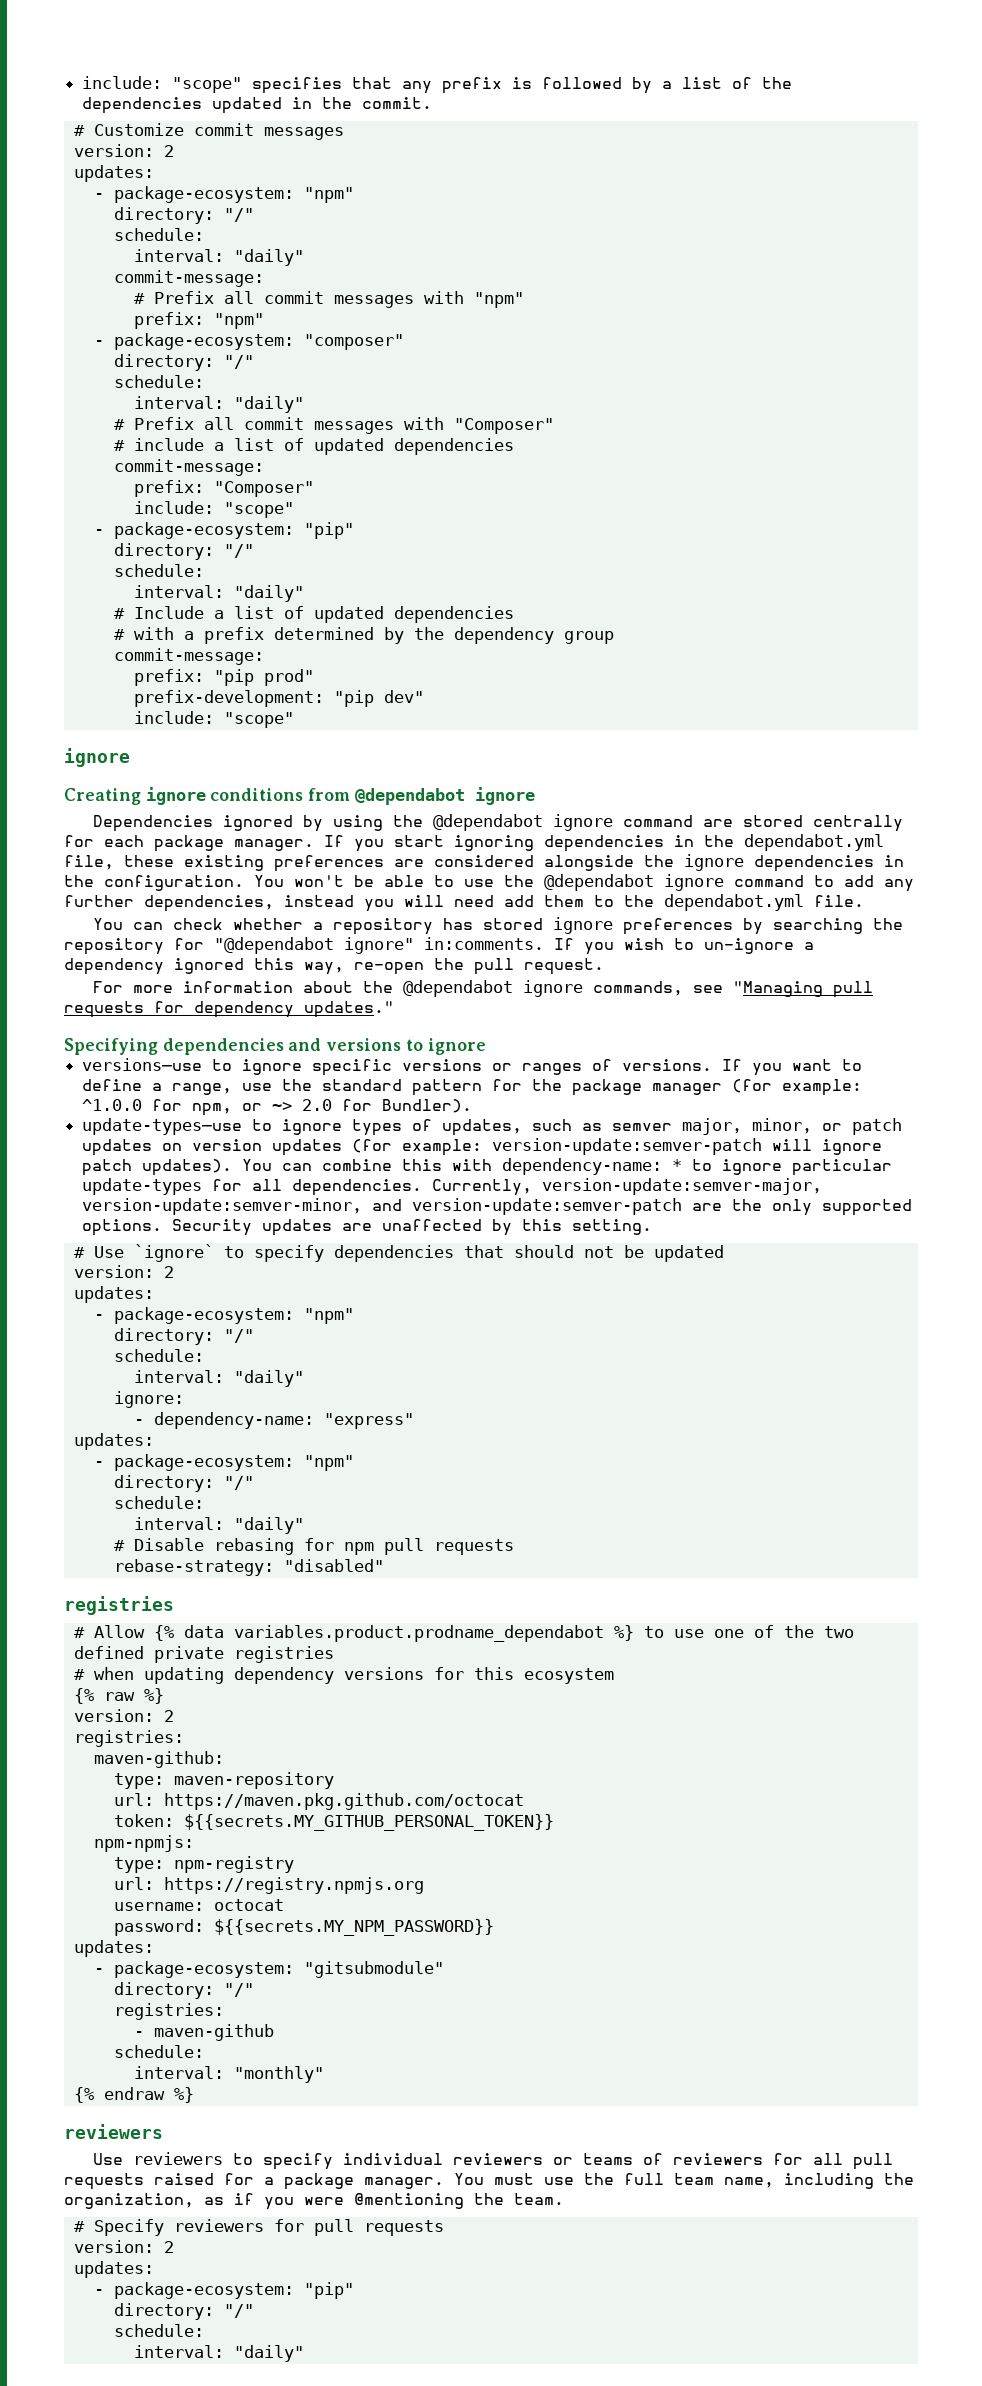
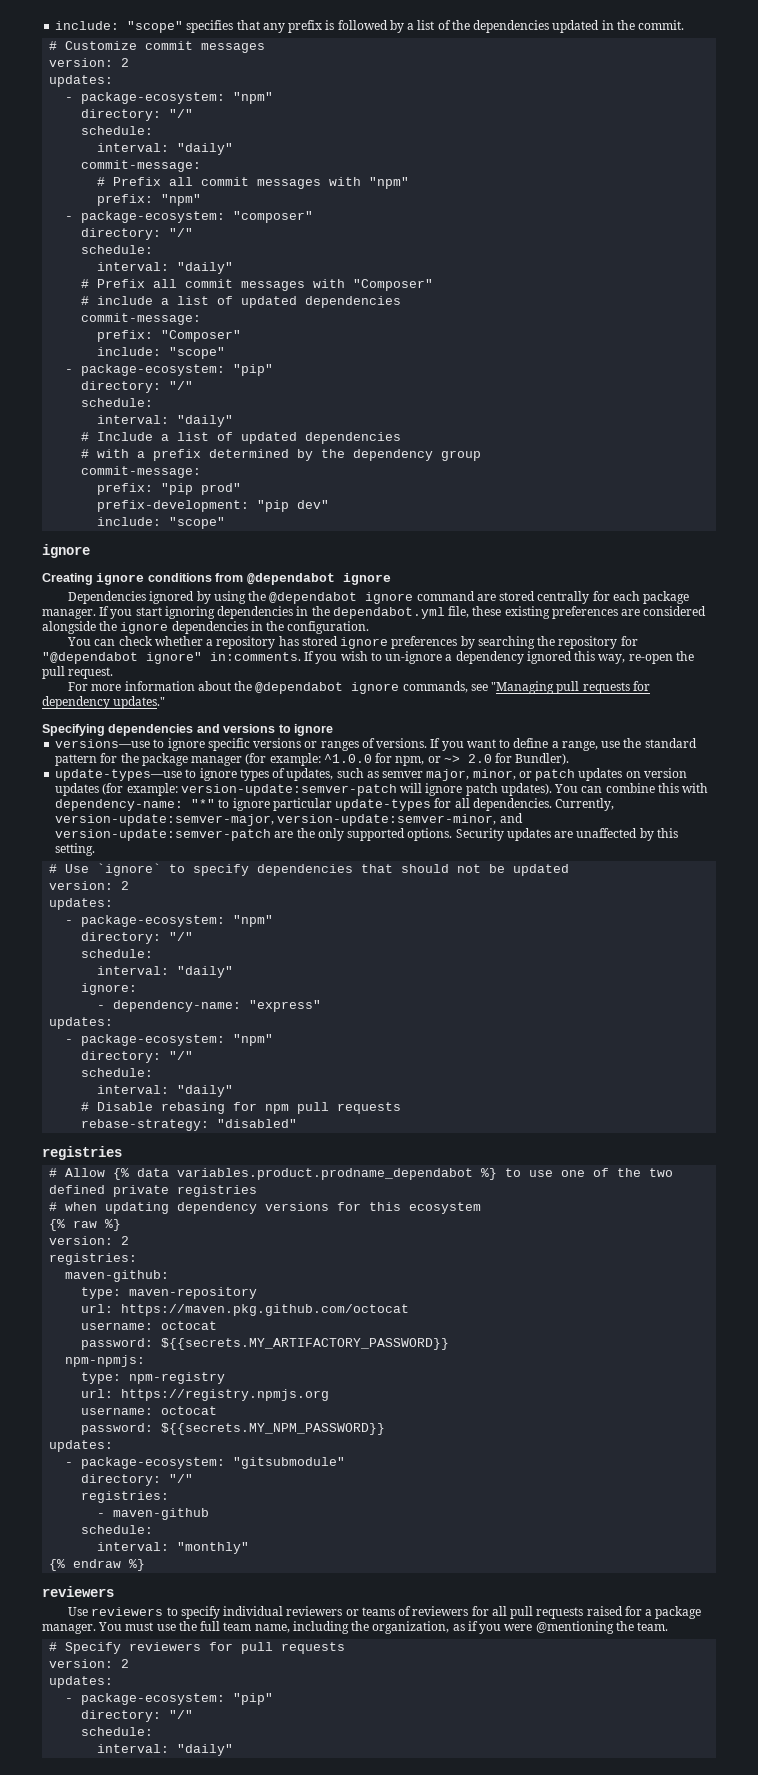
- You won't be able to use the @dependabot ignore command to add any further dependencies, instead you will need add them to the dependabot.yml file.
- You can combine this with dependency-name: * to ignore particular update-types for all dependencies.
+ You can combine this with dependency-name: "*" to ignore particular update-types for all dependencies.
  url: https://maven.pkg.github.com/octocat
- token: ${{secrets.MY_GITHUB_PERSONAL_TOKEN}}
+ username: octocat
+ password: ${{secrets.MY_ARTIFACTORY_PASSWORD}}

